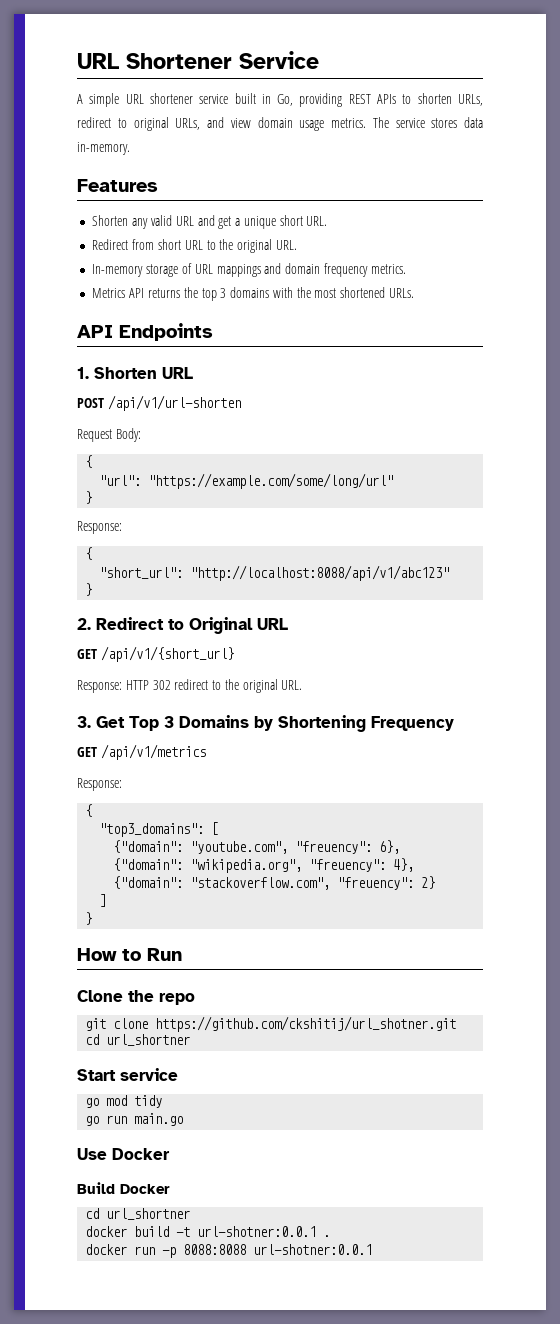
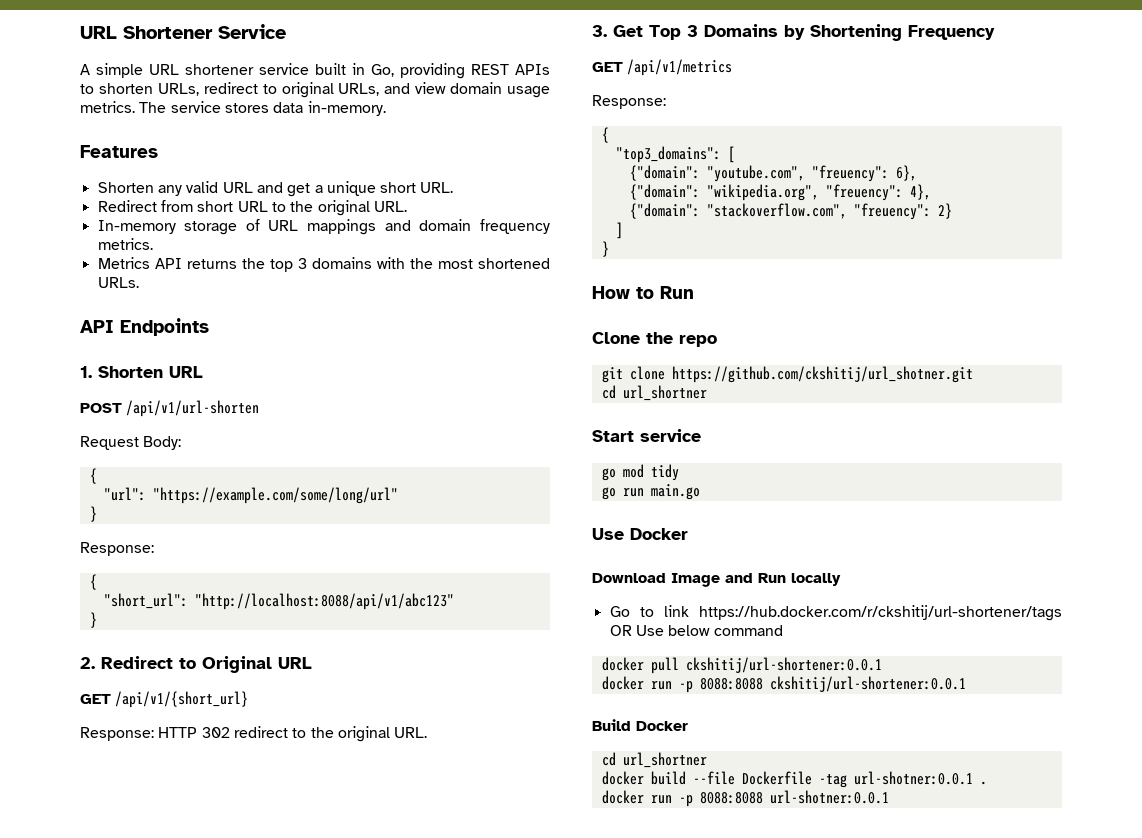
+ Download Image and Run locally
+ Go to link https://hub.docker.com/r/ckshitij/url-shortener/tags OR Use below command
+ docker pull ckshitij/url-shortener:0.0.1
+ docker run -p 8088:8088 ckshitij/url-shortener:0.0.1
- docker build -t url-shotner:0.0.1 .
+ docker build --file Dockerfile -tag url-shotner:0.0.1 .

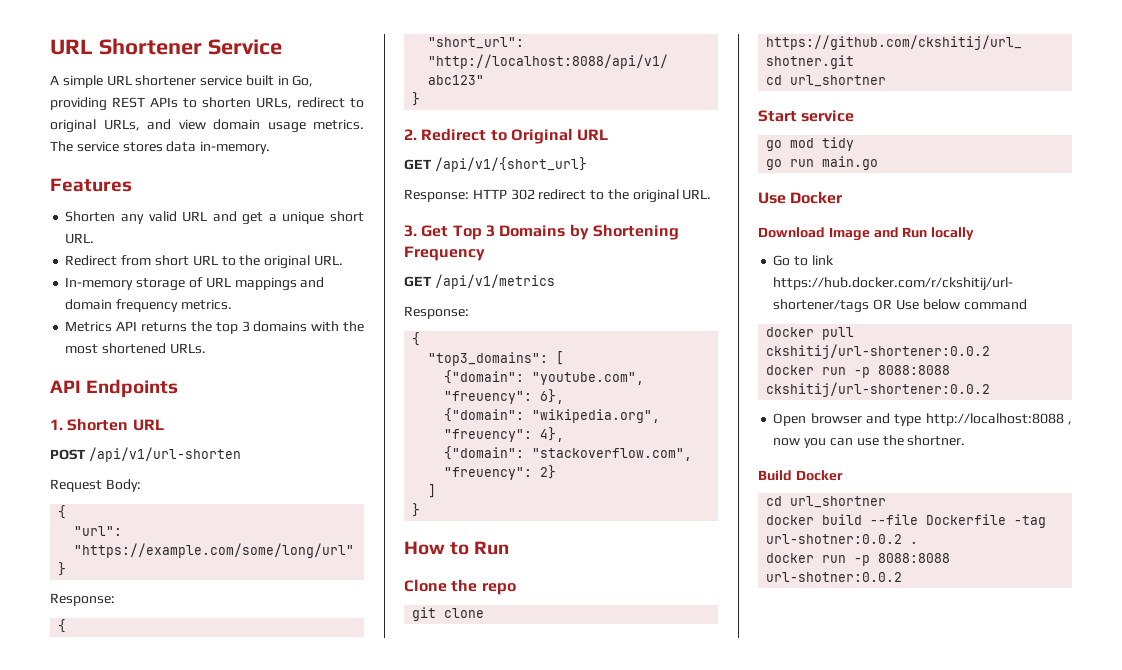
- docker pull ckshitij/url-shortener:0.0.1
- docker run -p 8088:8088 ckshitij/url-shortener:0.0.1
+ docker pull ckshitij/url-shortener:0.0.2
+ docker run -p 8088:8088 ckshitij/url-shortener:0.0.2
+ Open browser and type http://localhost:8088 , now you can use the shortner.
- docker build --file Dockerfile -tag url-shotner:0.0.1 .
+ docker build --file Dockerfile -tag url-shotner:0.0.2 .
- docker run -p 8088:8088 url-shotner:0.0.1
+ docker run -p 8088:8088 url-shotner:0.0.2

